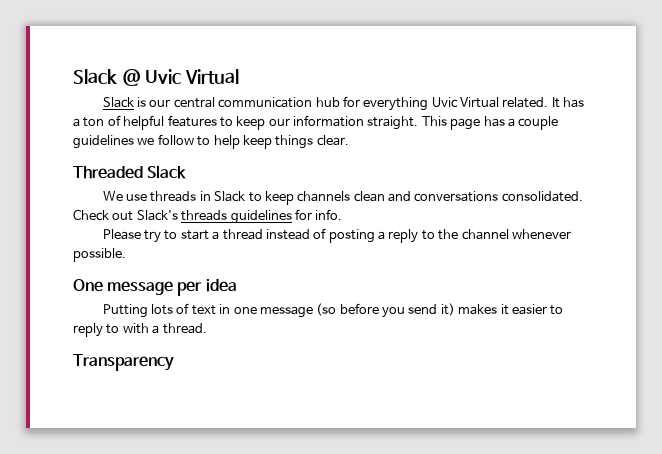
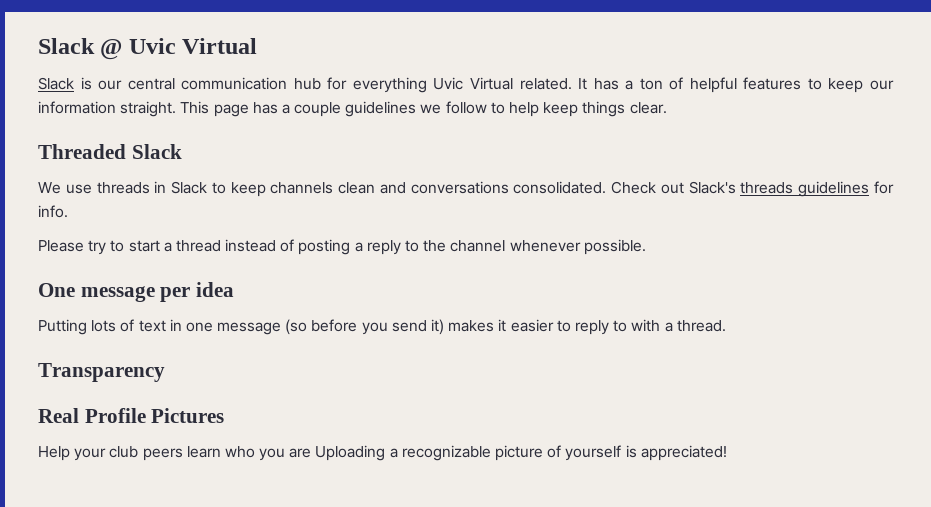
+ Real Profile Pictures
+ Help your club peers learn who you are Uploading a recognizable picture of yourself is appreciated!

